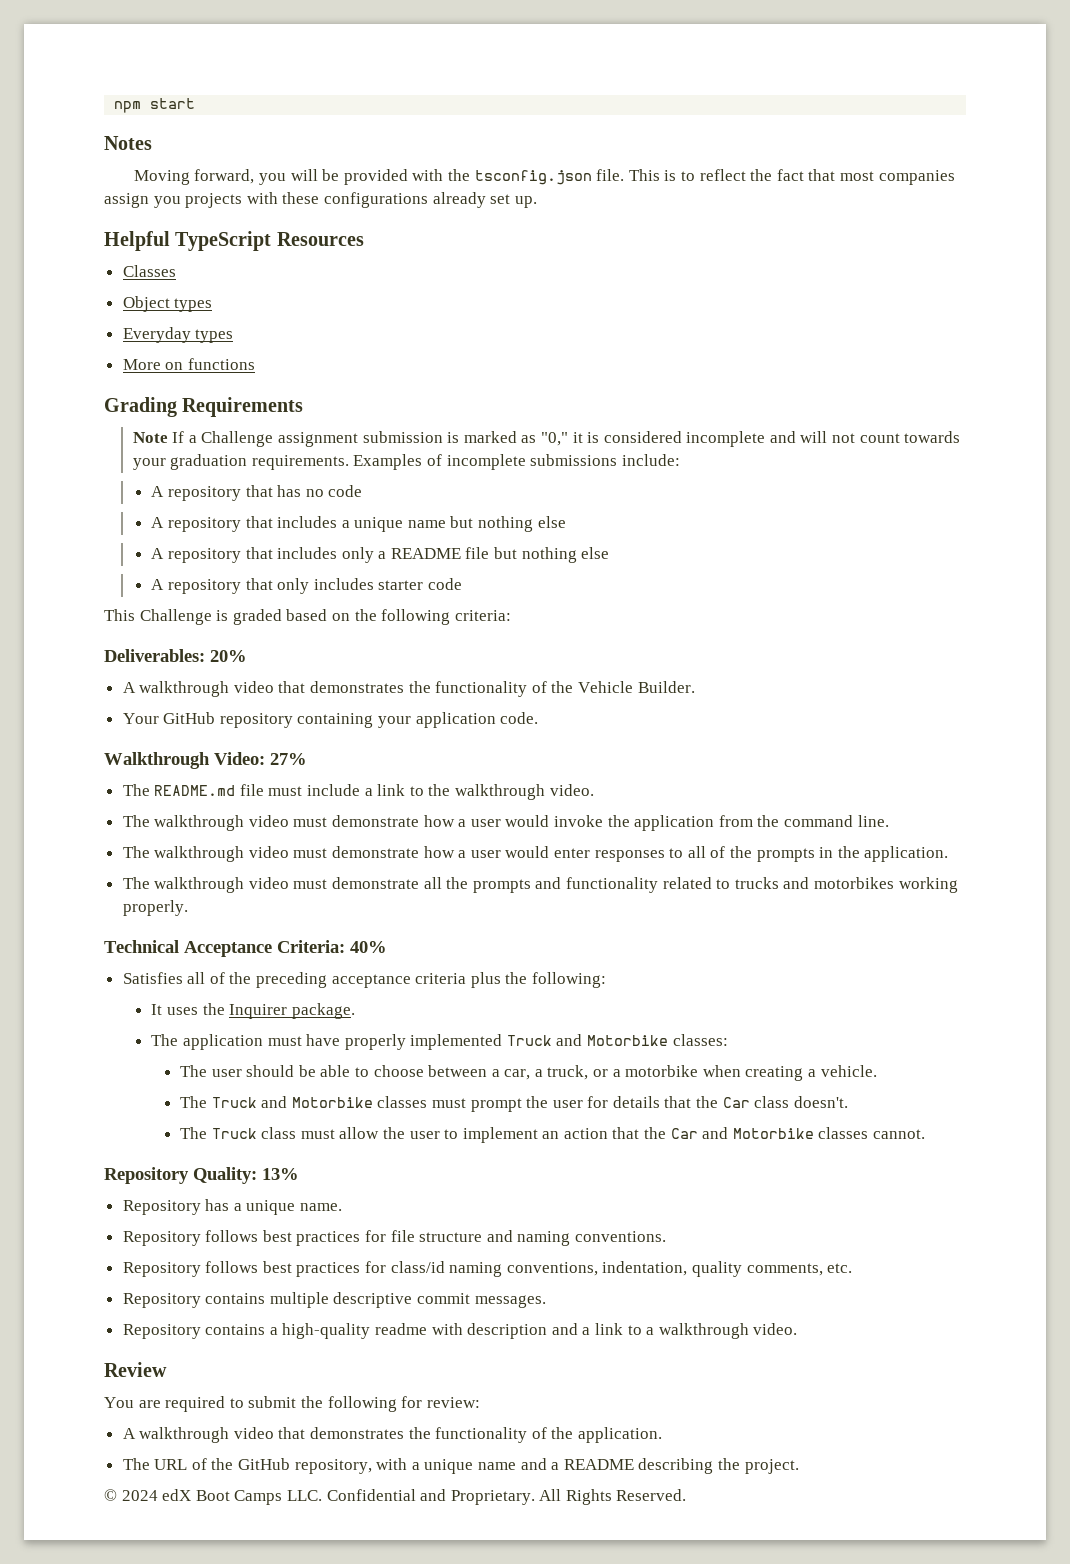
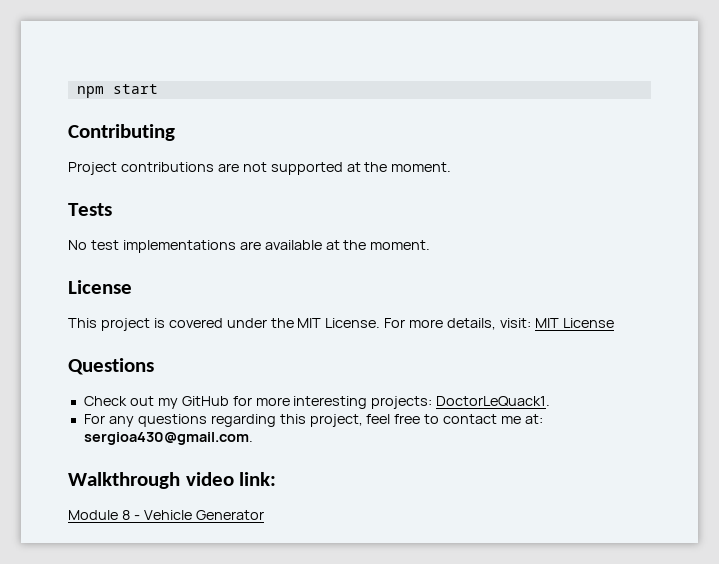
- Notes
- Moving forward, you will be provided with the tsconfig.json file. This is to reflect the fact that most companies assign you projects with these configurations already set up.
- Helpful TypeScript Resources
- Classes
- Object types
- Everyday types
- More on functions
- Grading Requirements
- Note If a Challenge assignment submission is marked as "0," it is considered incomplete and will not count towards your graduation requirements. Examples of incomplete submissions include:
- A repository that has no code
- A repository that includes a unique name but nothing else
- A repository that includes only a README file but nothing else
- A repository that only includes starter code
- This Challenge is graded based on the following criteria:
- Deliverables: 20%
- A walkthrough video that demonstrates the functionality of the Vehicle Builder.
- Your GitHub repository containing your application code.
- Walkthrough Video: 27%
- The README.md file must include a link to the walkthrough video.
- The walkthrough video must demonstrate how a user would invoke the application from the command line.
- The walkthrough video must demonstrate how a user would enter responses to all of the prompts in the application.
- The walkthrough video must demonstrate all the prompts and functionality related to trucks and motorbikes working properly.
- Technical Acceptance Criteria: 40%
- Satisfies all of the preceding acceptance criteria plus the following:
- It uses the Inquirer package.
- The application must have properly implemented Truck and Motorbike classes:
- The user should be able to choose between a car, a truck, or a motorbike when creating a vehicle.
- The Truck and Motorbike classes must prompt the user for details that the Car class doesn't.
- The Truck class must allow the user to implement an action that the Car and Motorbike classes cannot.
- Repository Quality: 13%
- Repository has a unique name.
- Repository follows best practices for file structure and naming conventions.
- Repository follows best practices for class/id naming conventions, indentation, quality comments, etc.
- Repository contains multiple descriptive commit messages.
- Repository contains a high-quality readme with description and a link to a walkthrough video.
- Review
- You are required to submit the following for review:
- A walkthrough video that demonstrates the functionality of the application.
- The URL of the GitHub repository, with a unique name and a README describing the project.
- © 2024 edX Boot Camps LLC. Confidential and Proprietary. All Rights Reserved.
+ Contributing
+ Project contributions are not supported at the moment.
+ Tests
+ No test implementations are available at the moment.
+ License
+ This project is covered under the MIT License. For more details, visit: MIT License
+ Questions
+ Check out my GitHub for more interesting projects: DoctorLeQuack1.
+ For any questions regarding this project, feel free to contact me at: sergioa430@gmail.com.
+ Walkthrough video link:
+ Module 8 - Vehicle Generator

